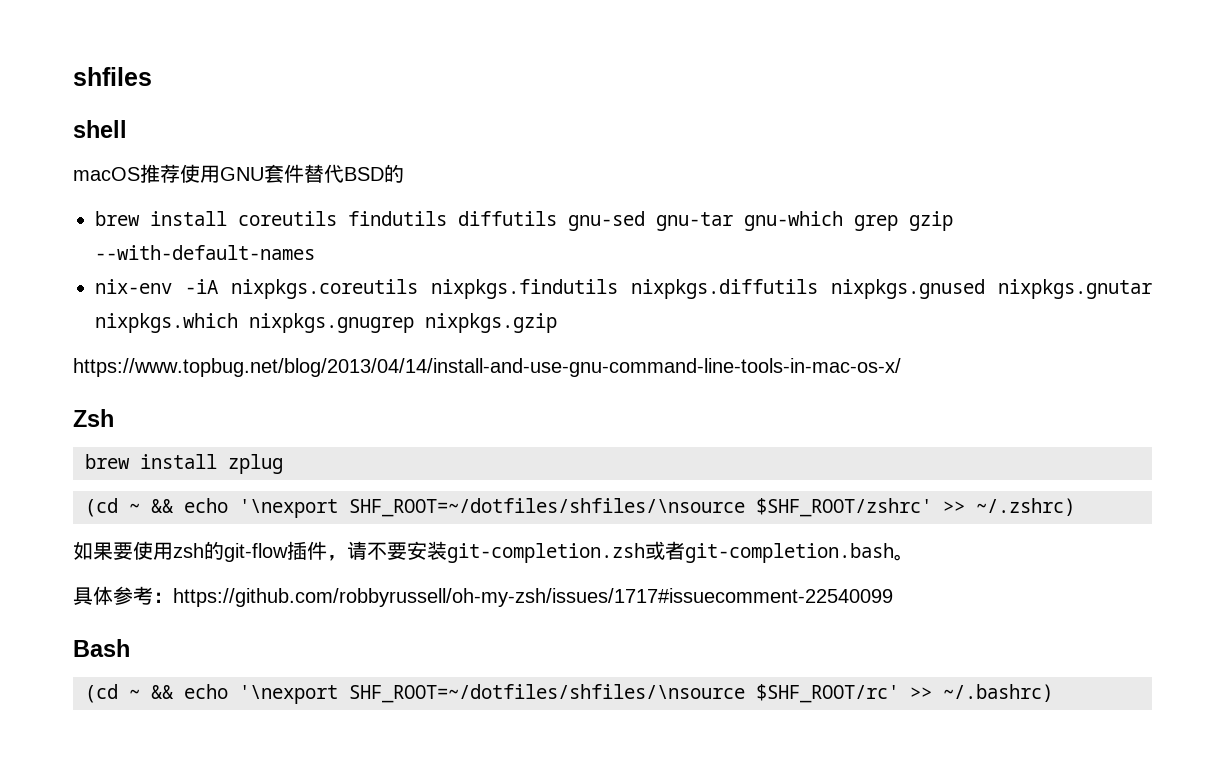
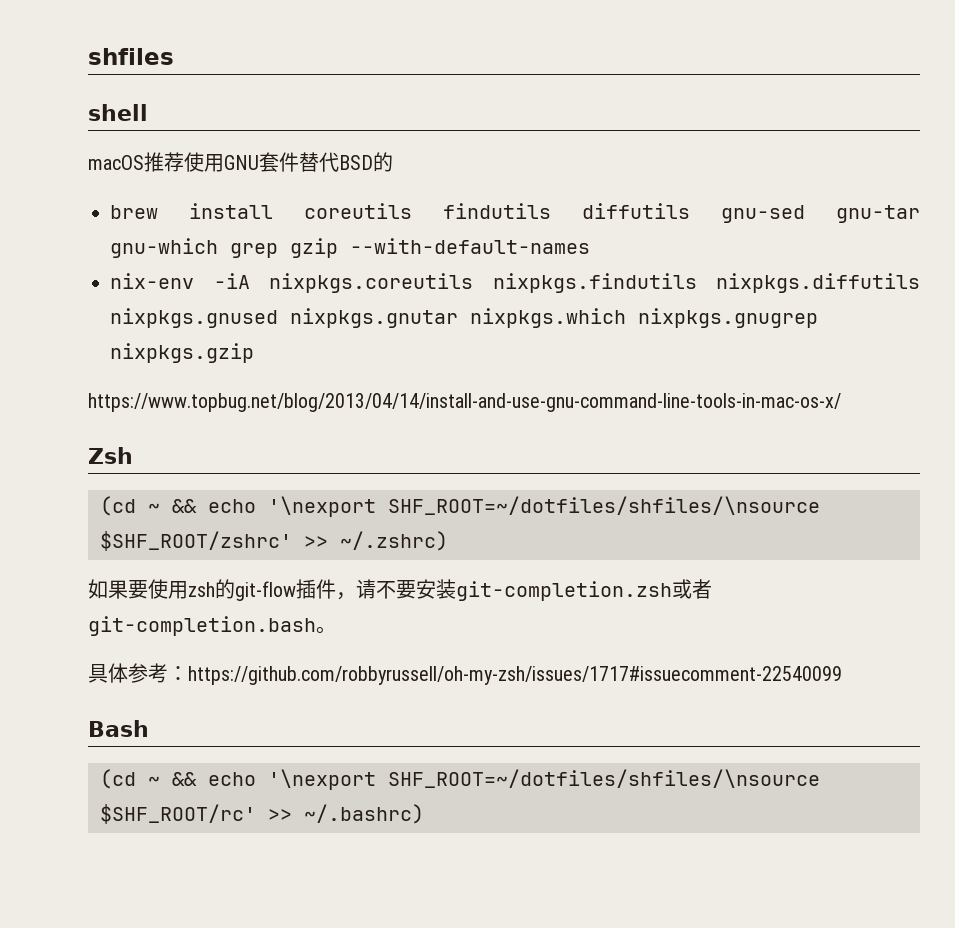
- brew install zplug

